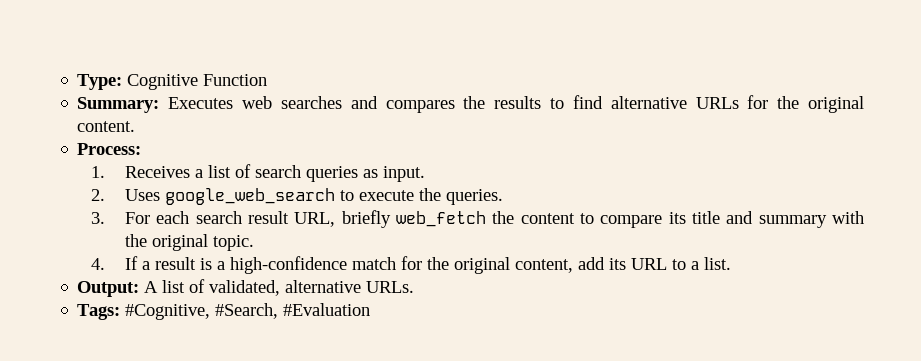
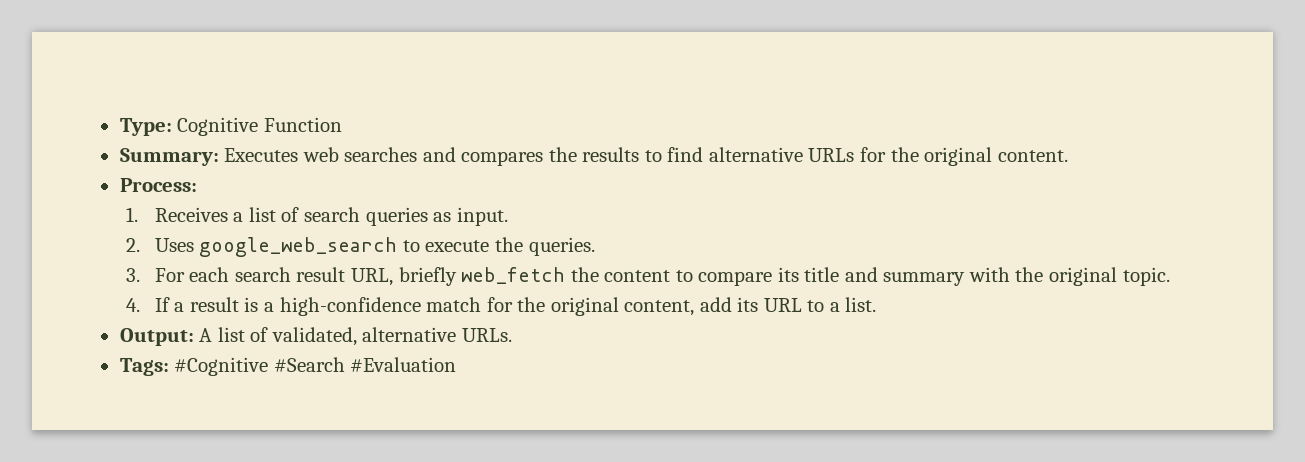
- Tags: #Cognitive, #Search, #Evaluation
+ Tags: #Cognitive #Search #Evaluation

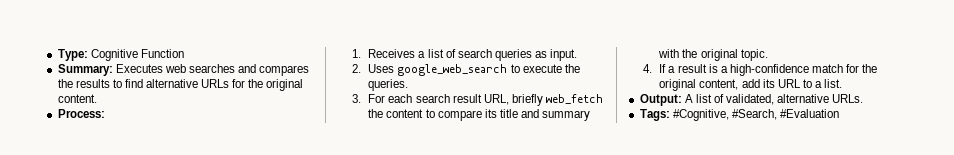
- Tags: #Cognitive #Search #Evaluation
+ Tags: #Cognitive, #Search, #Evaluation

